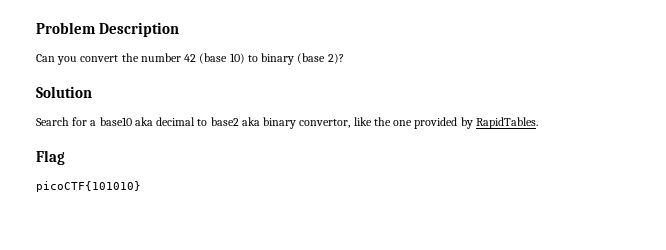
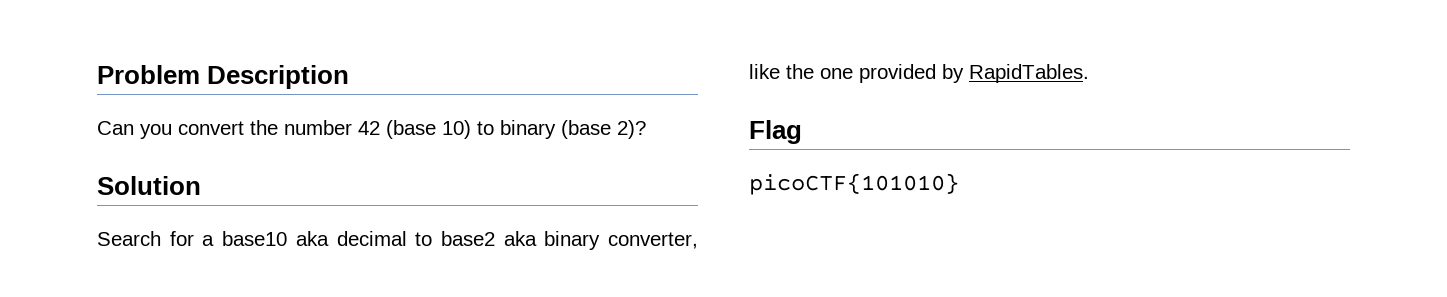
- Search for a base10 aka decimal to base2 aka binary convertor, like the one provided by RapidTables.
+ Search for a base10 aka decimal to base2 aka binary converter, like the one provided by RapidTables.

